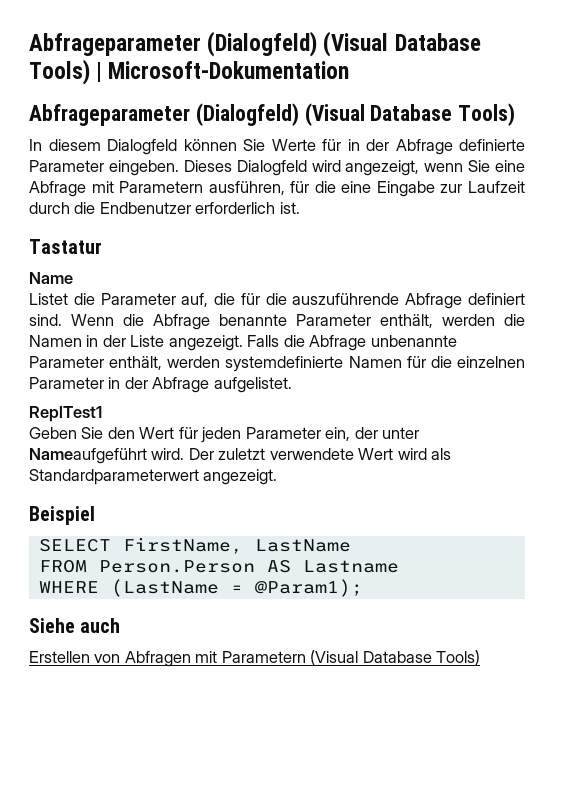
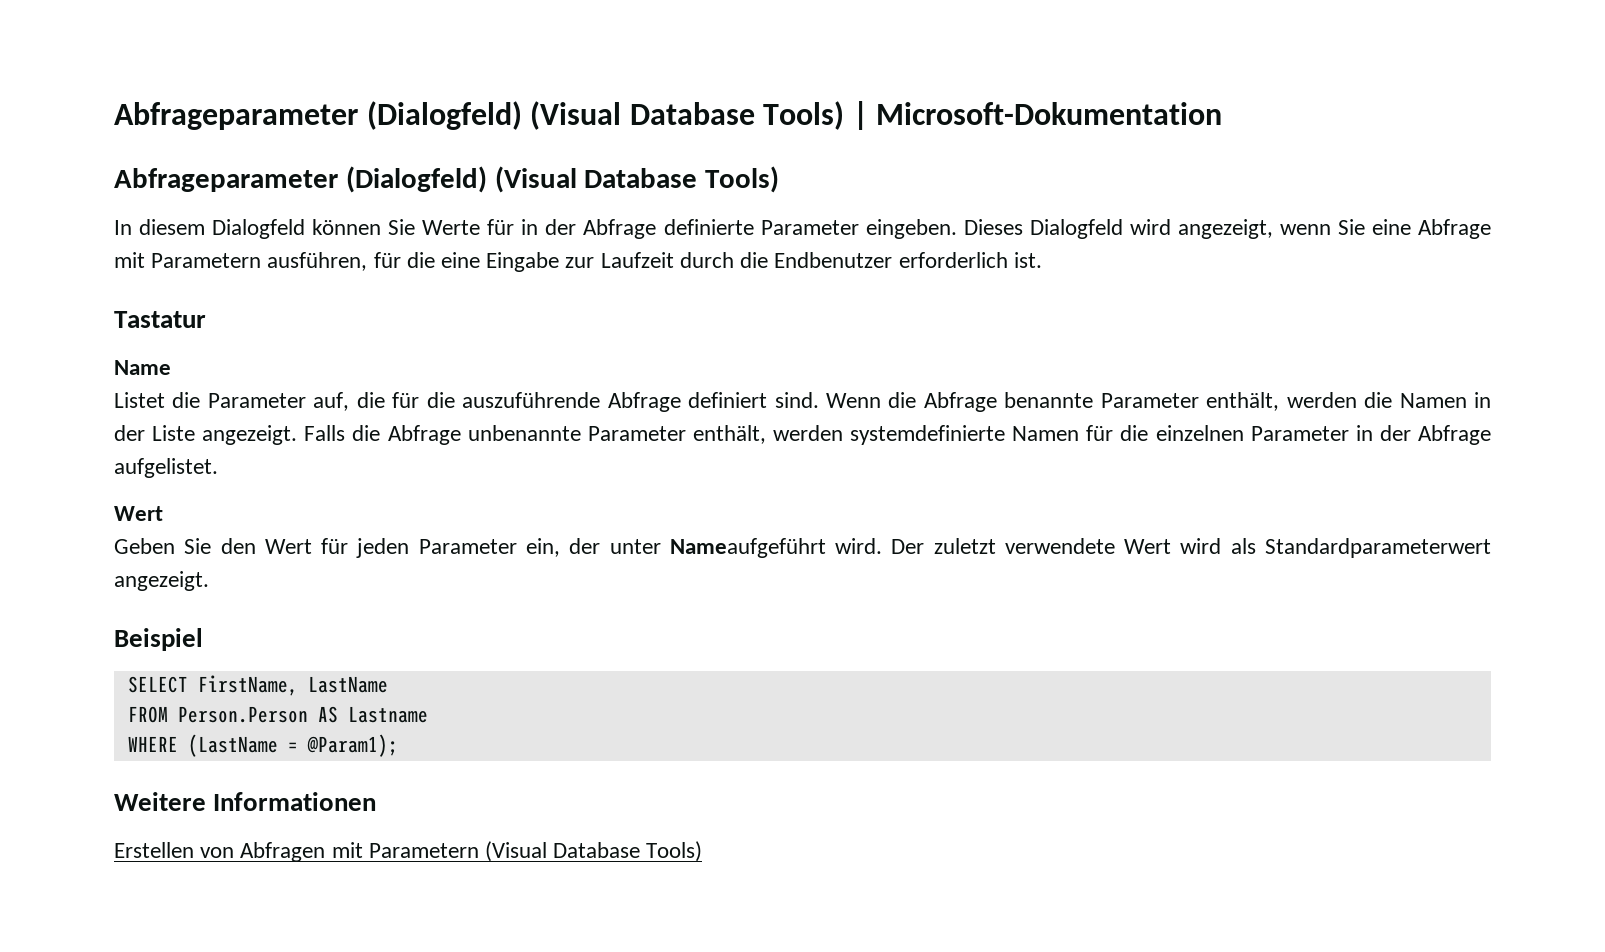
  Falls die Abfrage unbenannte Parameter enthält, werden systemdefinierte Namen für die einzelnen Parameter in der Abfrage aufgelistet.
- ReplTest1
+ Wert
- Siehe auch
+ Weitere Informationen

